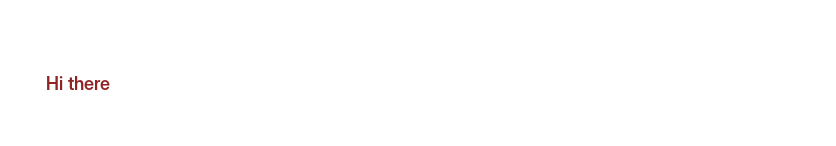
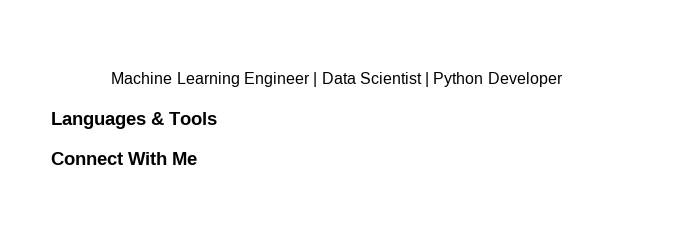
- Hi there
+ Machine Learning Engineer | Data Scientist | Python Developer
+ Languages & Tools
+ Connect With Me

